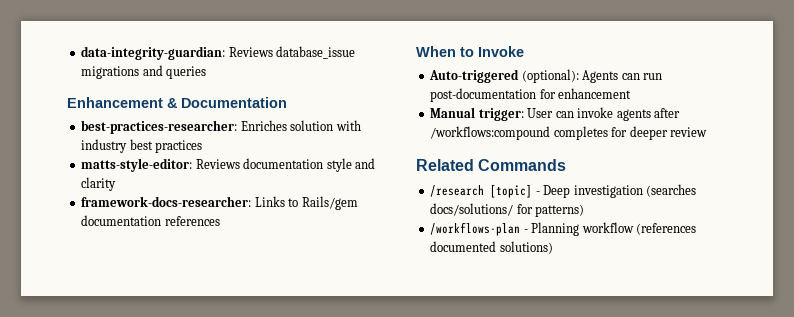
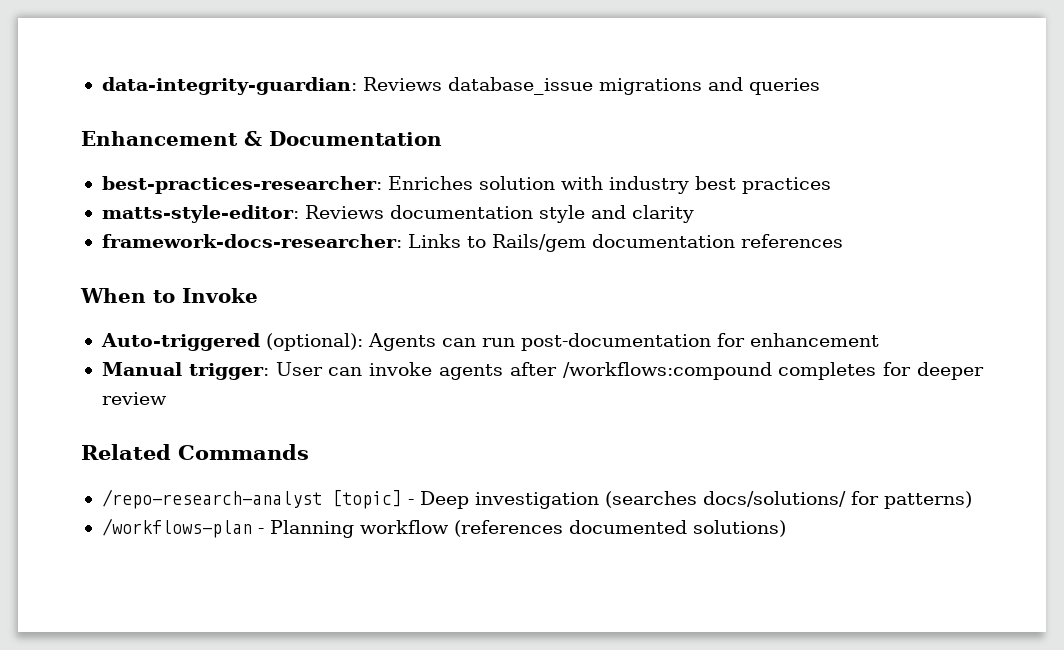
- /research [topic] - Deep investigation (searches docs/solutions/ for patterns)
+ /repo-research-analyst [topic] - Deep investigation (searches docs/solutions/ for patterns)

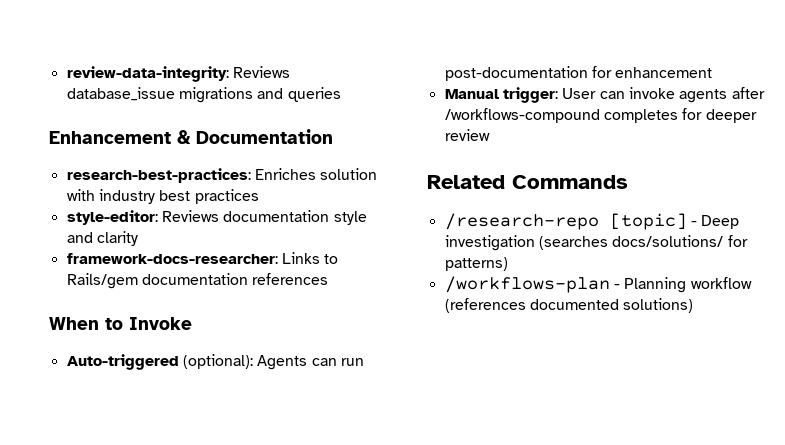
- data-integrity-guardian: Reviews database_issue migrations and queries
+ review-data-integrity: Reviews database_issue migrations and queries
- best-practices-researcher: Enriches solution with industry best practices
+ research-best-practices: Enriches solution with industry best practices
- matts-style-editor: Reviews documentation style and clarity
+ style-editor: Reviews documentation style and clarity
- Manual trigger: User can invoke agents after /workflows:compound completes for deeper review
+ Manual trigger: User can invoke agents after /workflows-compound completes for deeper review
- /repo-research-analyst [topic] - Deep investigation (searches docs/solutions/ for patterns)
+ /research-repo [topic] - Deep investigation (searches docs/solutions/ for patterns)

